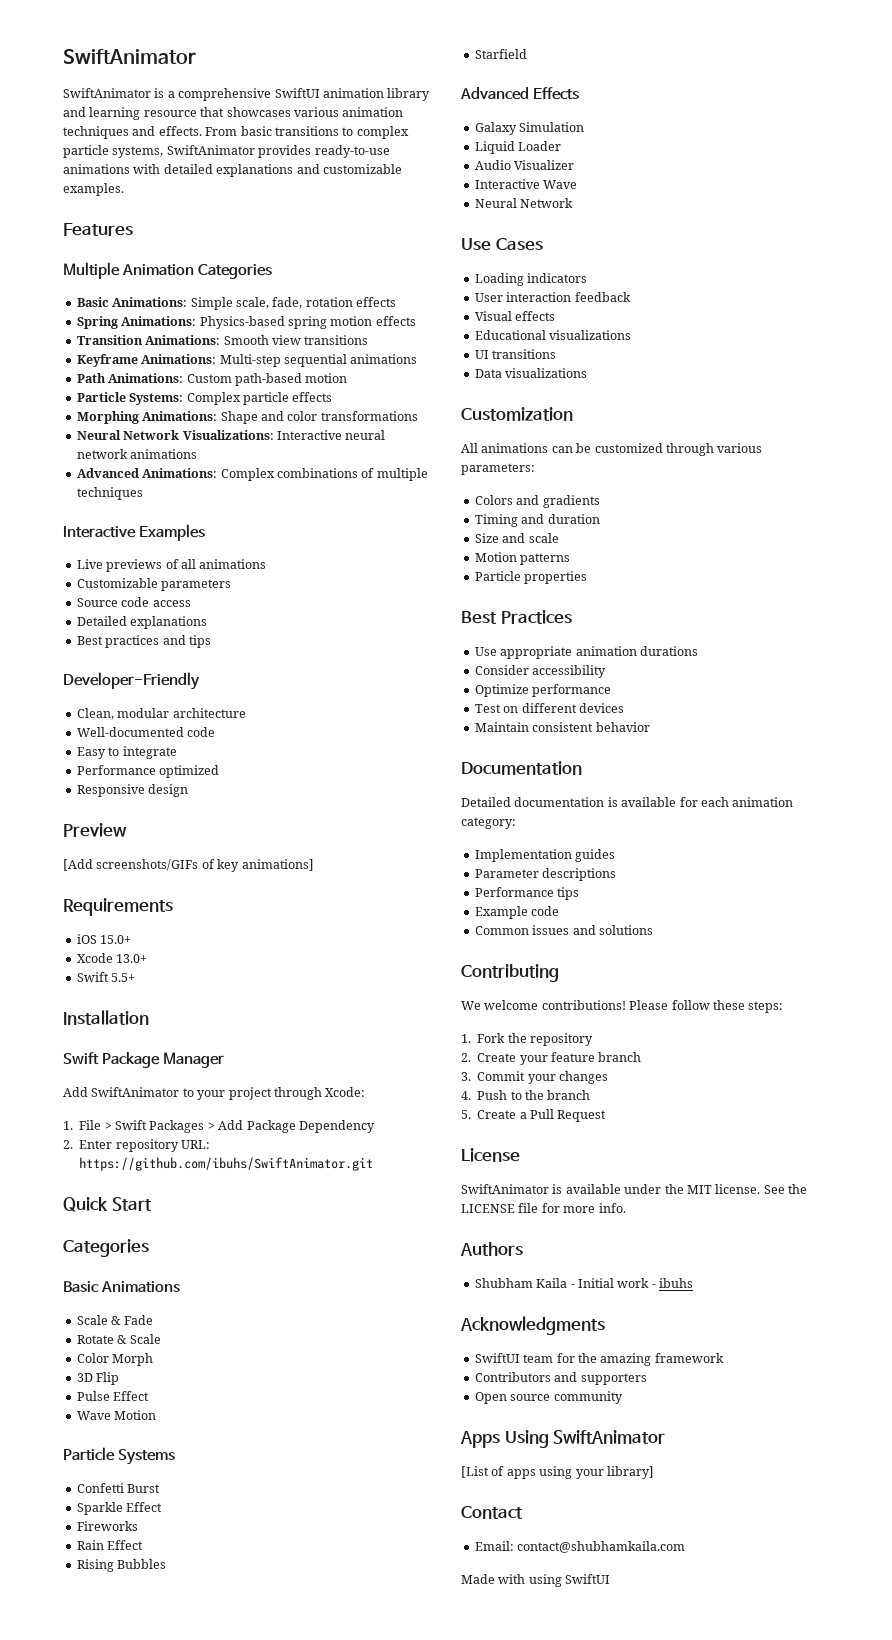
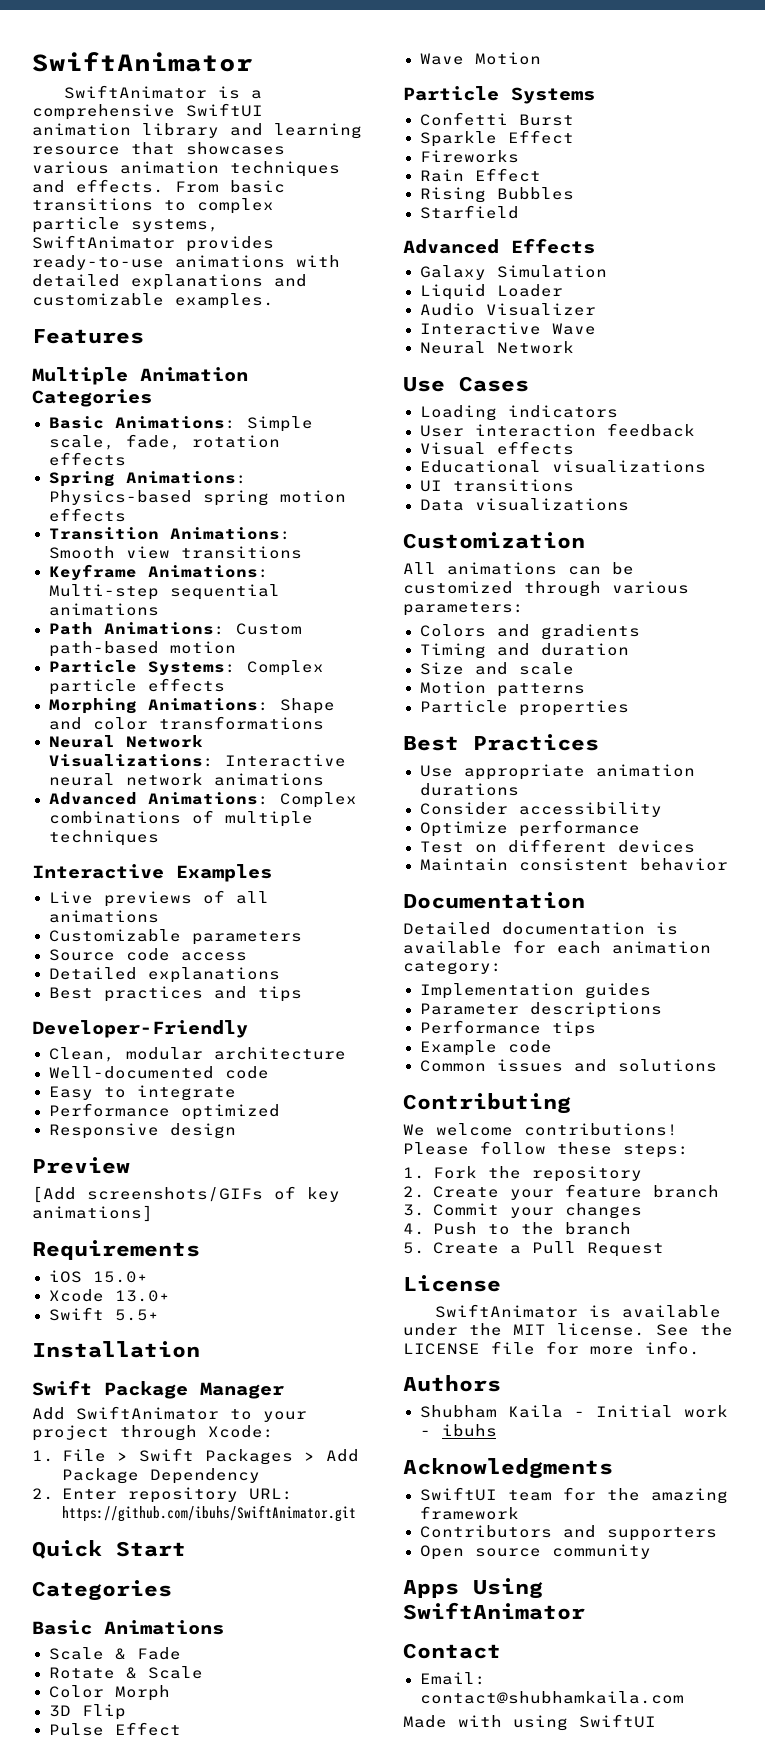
- [List of apps using your library]

